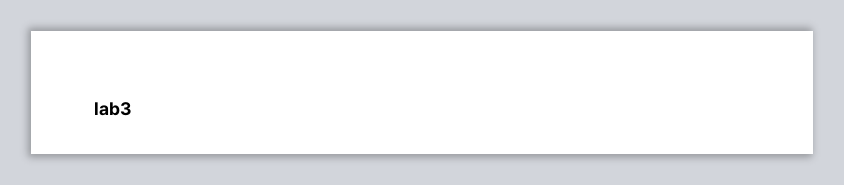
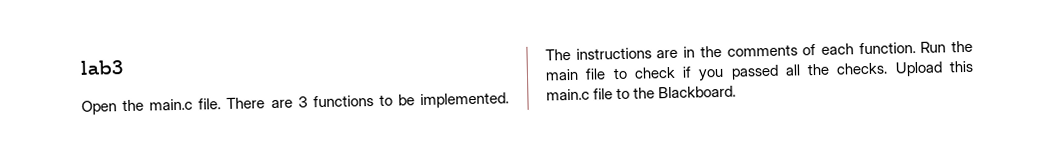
+ Open the main.c file. There are 3 functions to be implemented. The instructions are in the comments of each function. Run the main file to check if you passed all the checks. Upload this main.c file to the Blackboard.

